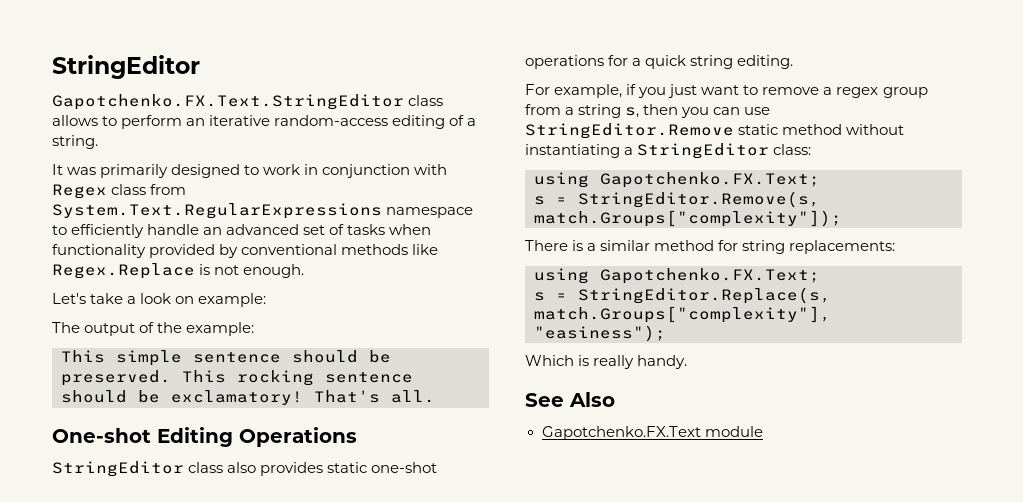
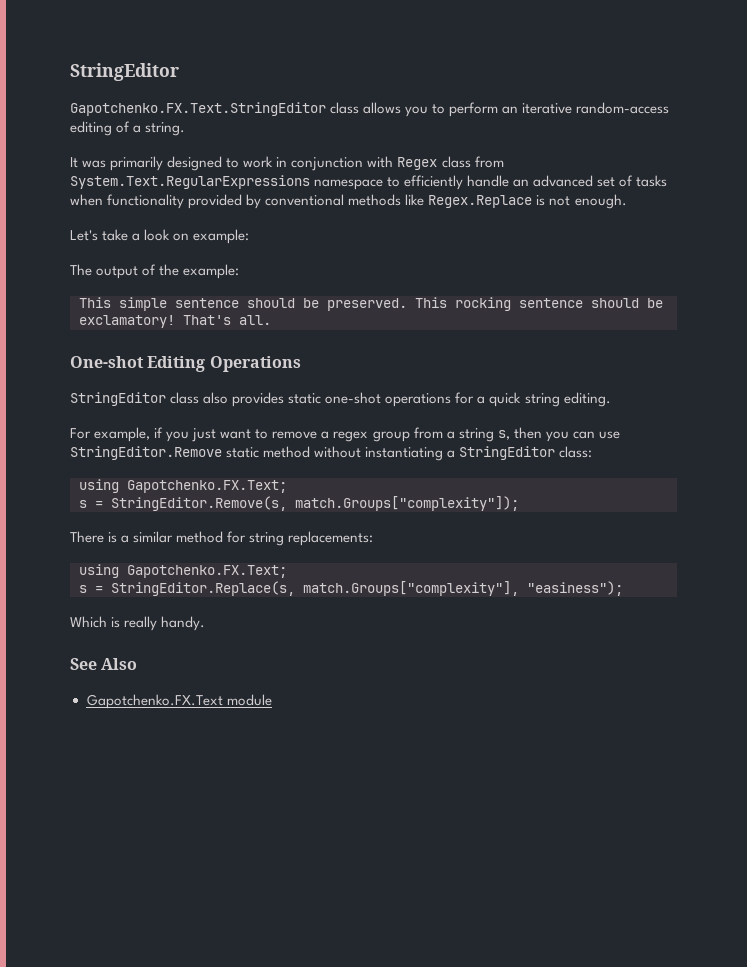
- Gapotchenko.FX.Text.StringEditor class allows to perform an iterative random-access editing of a string.
+ Gapotchenko.FX.Text.StringEditor class allows you to perform an iterative random-access editing of a string.

